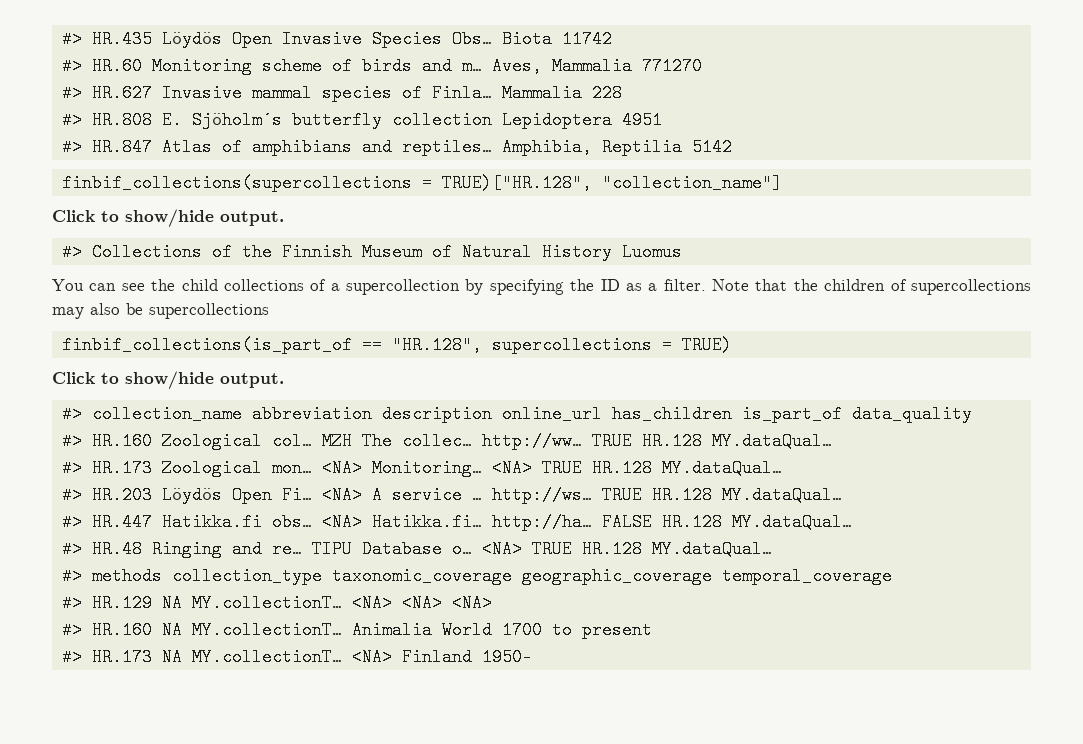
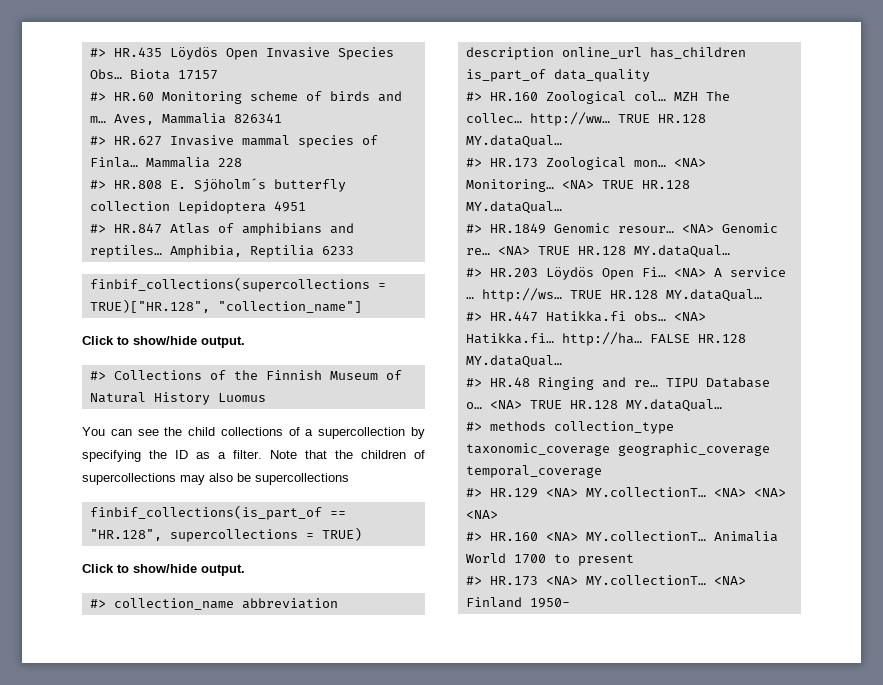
- Biota 11742
+ Biota 17157
- Aves, Mammalia 771270
+ Aves, Mammalia 826341
- Amphibia, Reptilia 5142
+ Amphibia, Reptilia 6233
+ #> HR.1849 Genomic resour… <NA> Genomic re… <NA> TRUE HR.128 MY.dataQual…
- #> HR.129 NA MY.collectionT…
+ #> HR.129 <NA> MY.collectionT…
- #> HR.160 NA MY.collectionT…
+ #> HR.160 <NA> MY.collectionT…
- #> HR.173 NA MY.collectionT…
+ #> HR.173 <NA> MY.collectionT…

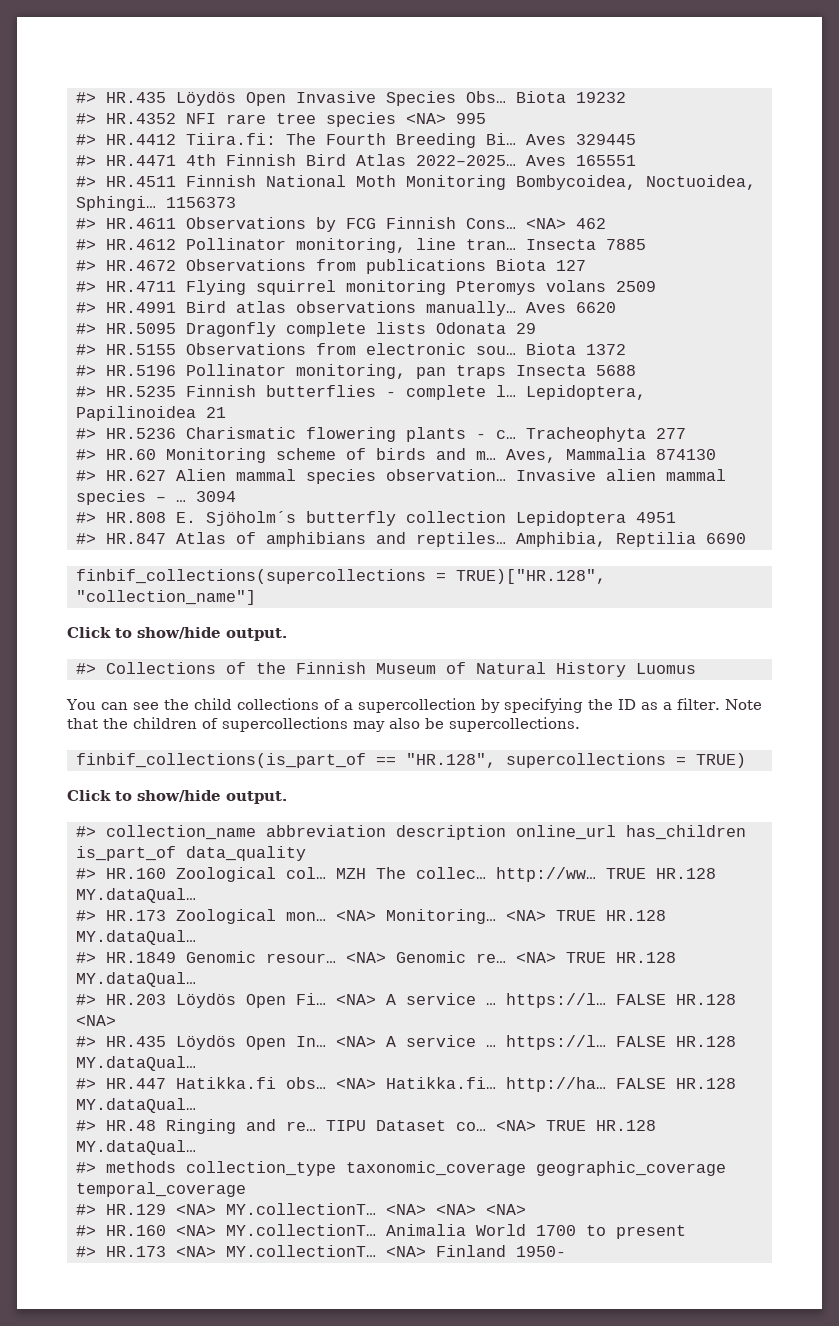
- Biota 17157
+ Biota 19232
+ #> HR.4352 NFI rare tree species <NA> 995
+ #> HR.4412 Tiira.fi: The Fourth Breeding Bi… Aves 329445
+ #> HR.4471 4th Finnish Bird Atlas 2022–2025… Aves 165551
+ #> HR.4511 Finnish National Moth Monitoring Bombycoidea, Noctuoidea, Sphingi… 1156373
+ #> HR.4611 Observations by FCG Finnish Cons… <NA> 462
+ #> HR.4612 Pollinator monitoring, line tran… Insecta 7885
+ #> HR.4672 Observations from publications Biota 127
+ #> HR.4711 Flying squirrel monitoring Pteromys volans 2509
+ #> HR.4991 Bird atlas observations manually… Aves 6620
+ #> HR.5095 Dragonfly complete lists Odonata 29
+ #> HR.5155 Observations from electronic sou… Biota 1372
+ #> HR.5196 Pollinator monitoring, pan traps Insecta 5688
+ #> HR.5235 Finnish butterflies - complete l… Lepidoptera, Papilinoidea 21
+ #> HR.5236 Charismatic flowering plants - c… Tracheophyta 277
- Aves, Mammalia 826341
+ Aves, Mammalia 874130
- #> HR.627 Invasive mammal species of Finla… Mammalia 228
+ #> HR.627 Alien mammal species observation… Invasive alien mammal species – … 3094
- Amphibia, Reptilia 6233
+ Amphibia, Reptilia 6690
- Note that the children of supercollections may also be supercollections
+ Note that the children of supercollections may also be supercollections.
- <NA> A service … http://ws… TRUE HR.128 MY.dataQual…
+ <NA> A service … https://l… FALSE HR.128 <NA>
+ #> HR.435 Löydös Open In… <NA> A service … https://l… FALSE HR.128 MY.dataQual…
- TIPU Database o…
+ TIPU Dataset co…

